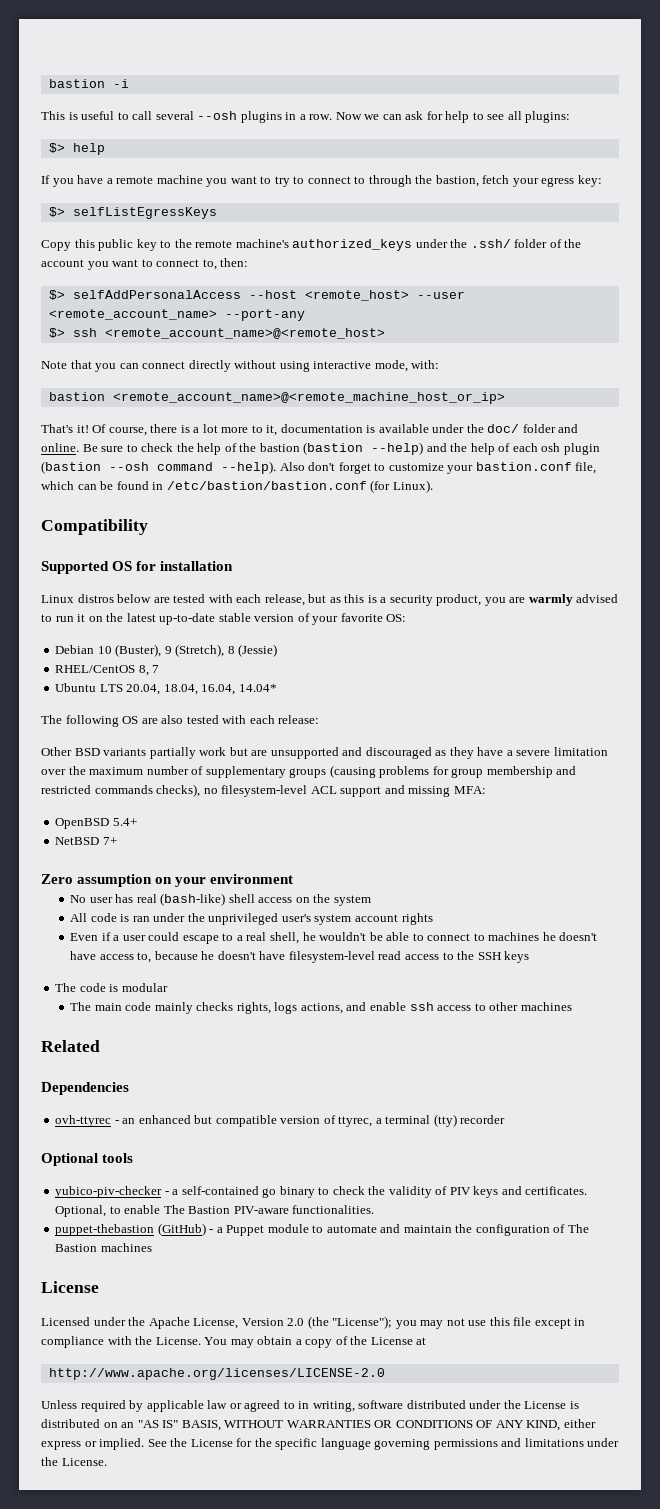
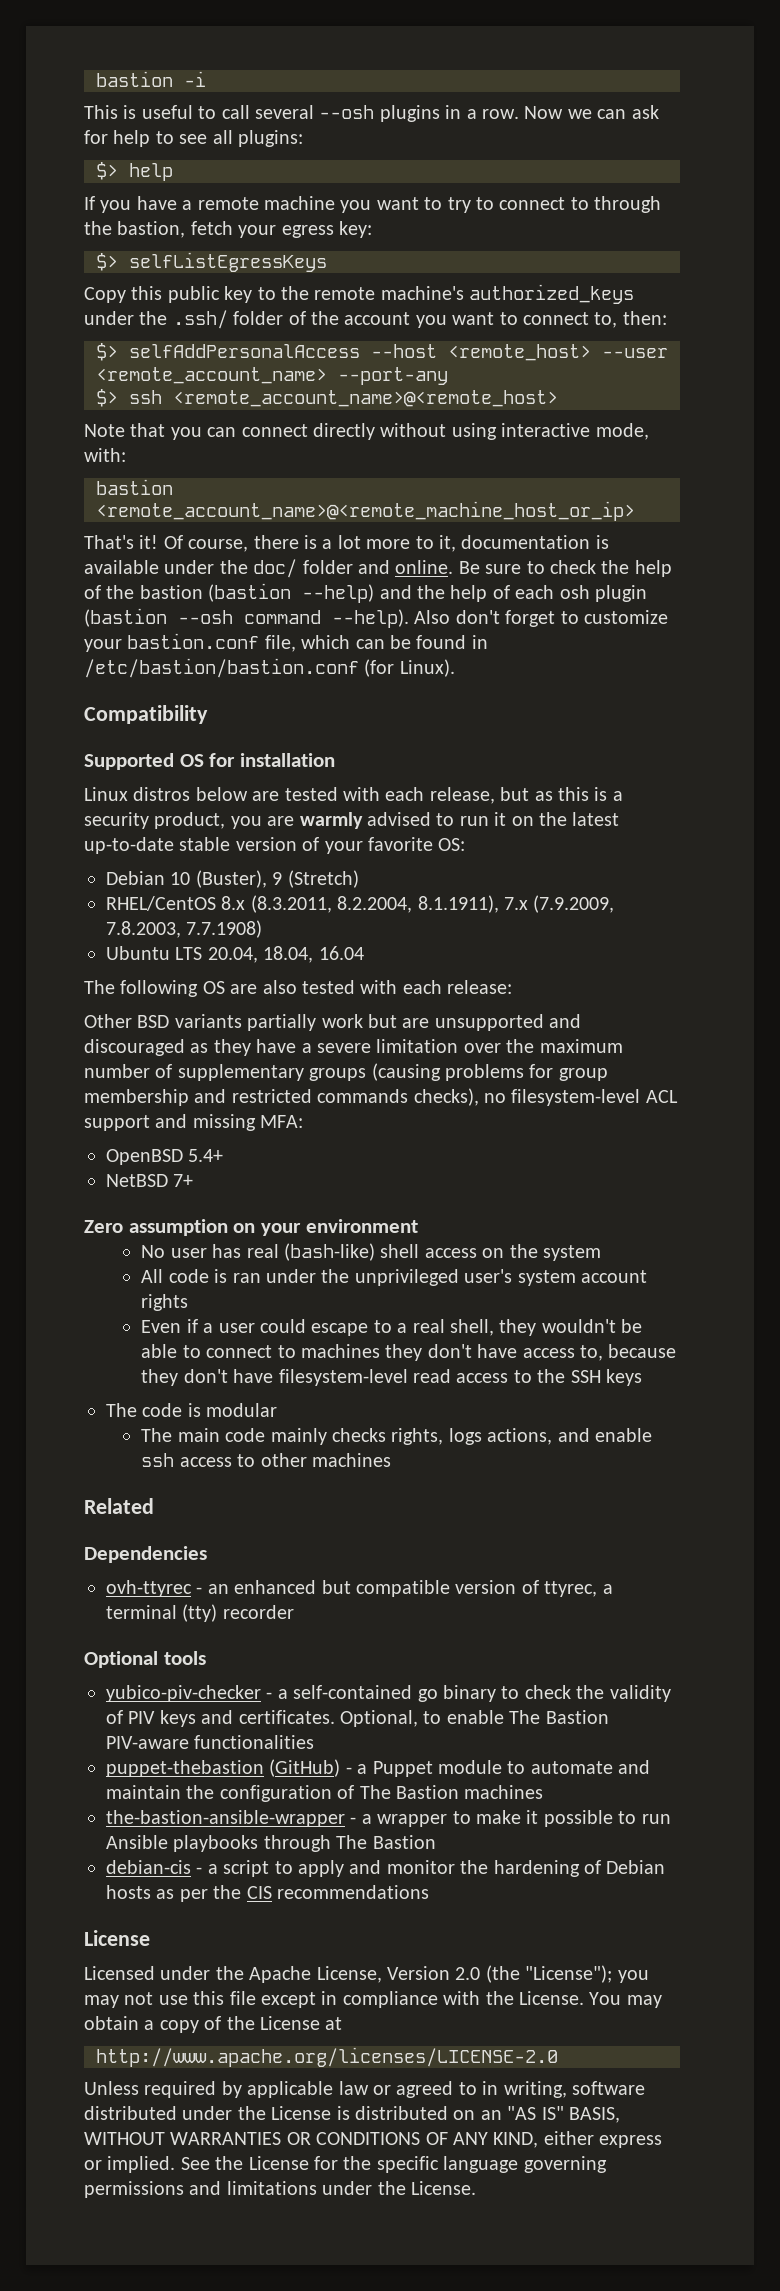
- Debian 10 (Buster), 9 (Stretch), 8 (Jessie)
- RHEL/CentOS 8, 7
+ Debian 10 (Buster), 9 (Stretch)
+ RHEL/CentOS 8.x (8.3.2011, 8.2.2004, 8.1.1911), 7.x (7.9.2009, 7.8.2003, 7.7.1908)
- Ubuntu LTS 20.04, 18.04, 16.04, 14.04*
+ Ubuntu LTS 20.04, 18.04, 16.04
- Even if a user could escape to a real shell, he wouldn't be able to connect to machines he doesn't have access to, because he doesn't have filesystem-level read access to the SSH keys
+ Even if a user could escape to a real shell, they wouldn't be able to connect to machines they don't have access to, because they don't have filesystem-level read access to the SSH keys
- Optional, to enable The Bastion PIV-aware functionalities.
+ Optional, to enable The Bastion PIV-aware functionalities
+ the-bastion-ansible-wrapper - a wrapper to make it possible to run Ansible playbooks through The Bastion
+ debian-cis - a script to apply and monitor the hardening of Debian hosts as per the CIS recommendations

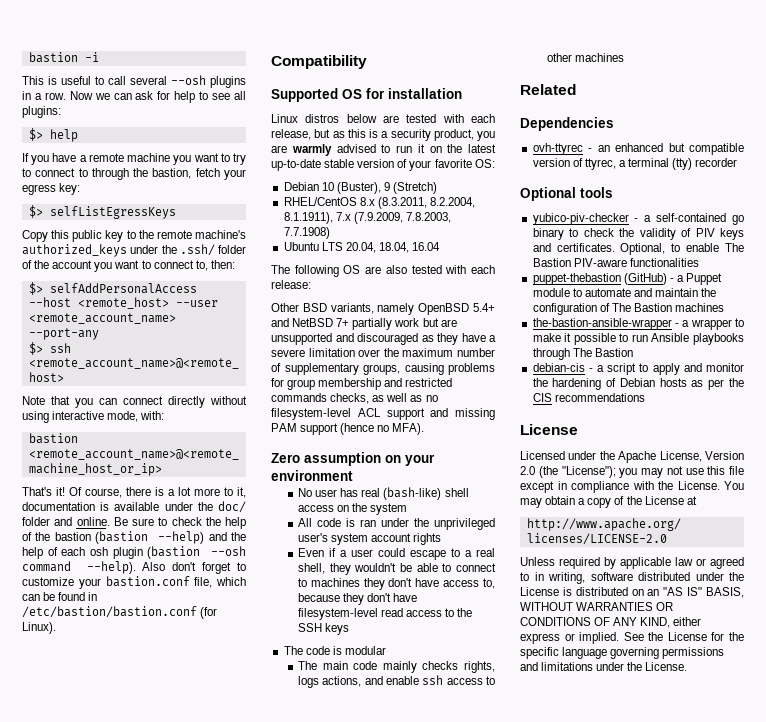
- Other BSD variants partially work but are unsupported and discouraged as they have a severe limitation over the maximum number of supplementary groups (causing problems for group membership and restricted commands checks), no filesystem-level ACL support and missing MFA:
- OpenBSD 5.4+
- NetBSD 7+
+ Other BSD variants, namely OpenBSD 5.4+ and NetBSD 7+ partially work but are unsupported and discouraged as they have a severe limitation over the maximum number of supplementary groups, causing problems for group membership and restricted commands checks, as well as no filesystem-level ACL support and missing PAM support (hence no MFA).

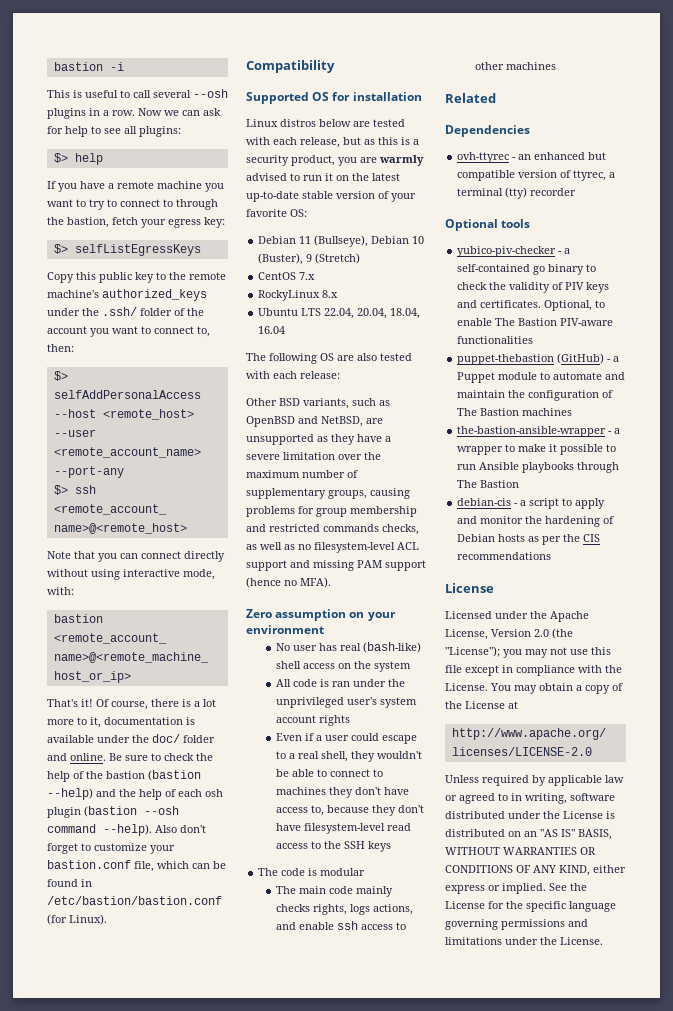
- Debian 10 (Buster), 9 (Stretch)
+ Debian 11 (Bullseye), Debian 10 (Buster), 9 (Stretch)
- RHEL/CentOS 8.x (8.3.2011, 8.2.2004, 8.1.1911), 7.x (7.9.2009, 7.8.2003, 7.7.1908)
+ CentOS 7.x
+ RockyLinux 8.x
- Ubuntu LTS 20.04, 18.04, 16.04
+ Ubuntu LTS 22.04, 20.04, 18.04, 16.04
- Other BSD variants, namely OpenBSD 5.4+ and NetBSD 7+ partially work but are unsupported and discouraged as they have a severe limitation over the maximum number of supplementary groups, causing problems for group membership and restricted commands checks, as well as no filesystem-level ACL support and missing PAM support (hence no MFA).
+ Other BSD variants, such as OpenBSD and NetBSD, are unsupported as they have a severe limitation over the maximum number of supplementary groups, causing problems for group membership and restricted commands checks, as well as no filesystem-level ACL support and missing PAM support (hence no MFA).

